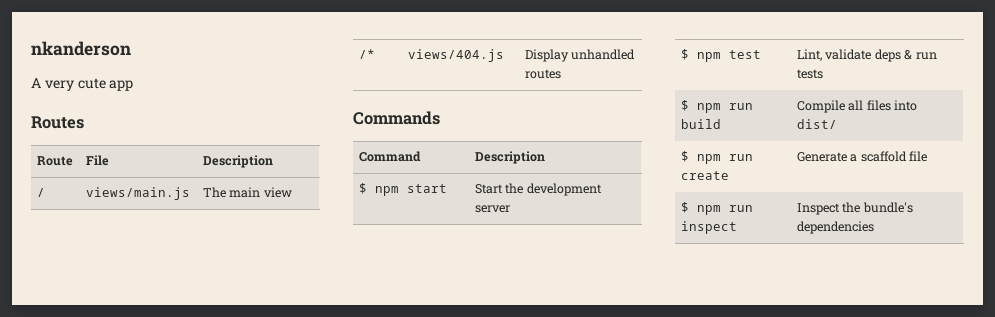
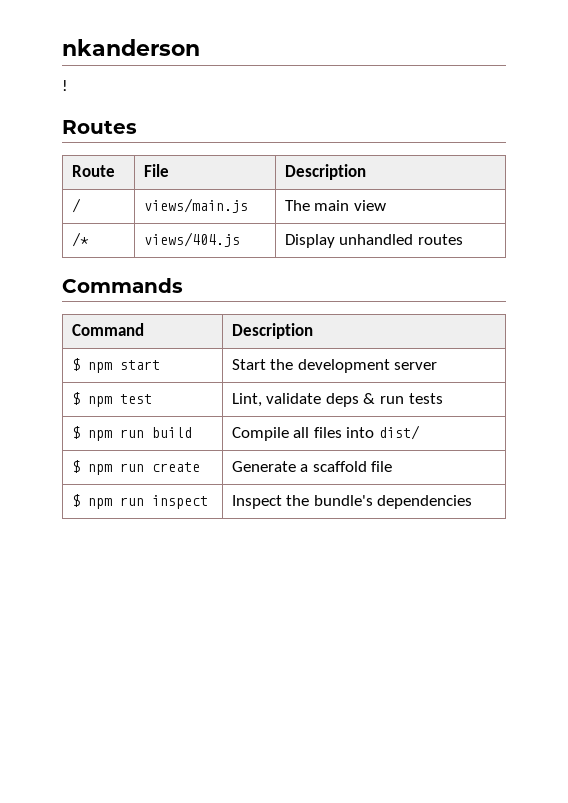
- A very cute app
+ !

